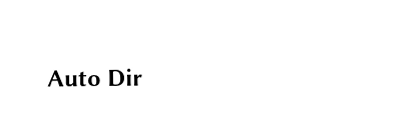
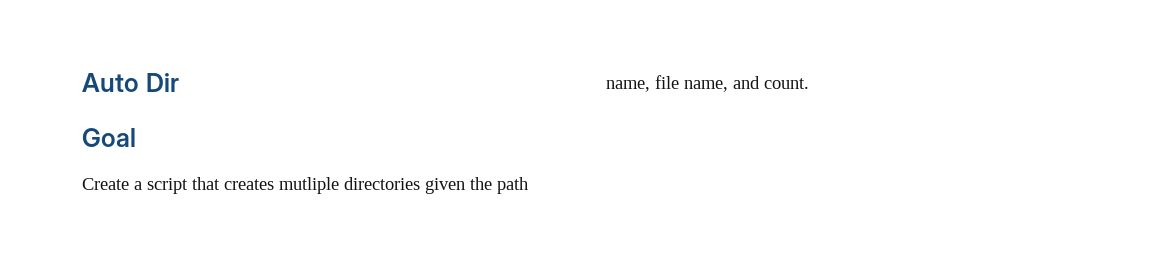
+ Goal
+ Create a script that creates mutliple directories given the path name, file name, and count.

